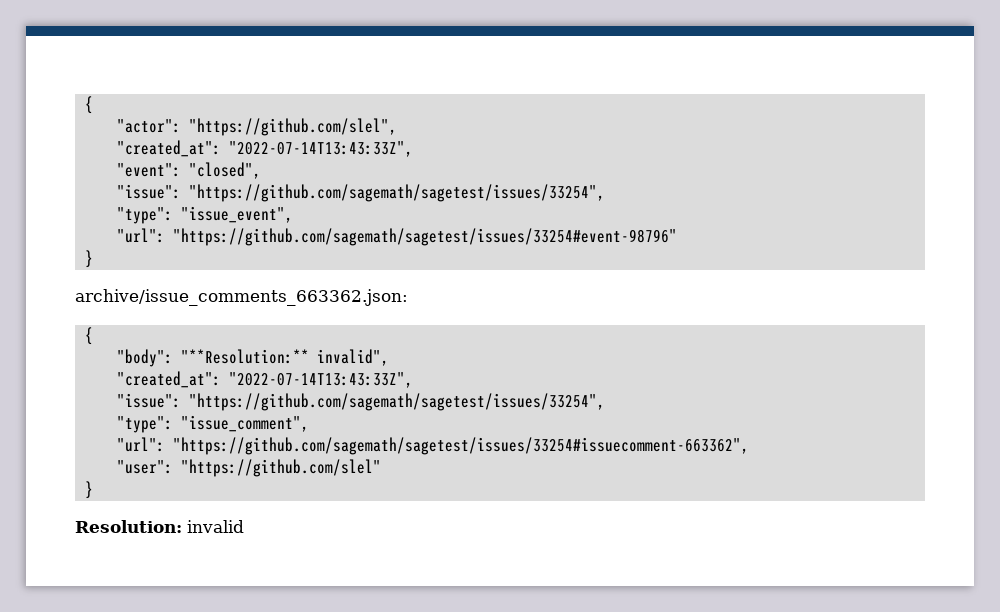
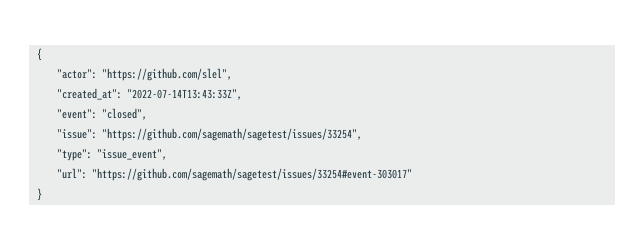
- "url": "https://github.com/sagemath/sagetest/issues/33254#event-98796"
+ "url": "https://github.com/sagemath/sagetest/issues/33254#event-303017"
  }
- archive/issue_comments_663362.json:
- {
- "body": "**Resolution:** invalid",
- "created_at": "2022-07-14T13:43:33Z",
- "issue": "https://github.com/sagemath/sagetest/issues/33254",
- "type": "issue_comment",
- "url": "https://github.com/sagemath/sagetest/issues/33254#issuecomment-663362",
- "user": "https://github.com/slel"
- }
- Resolution: invalid

